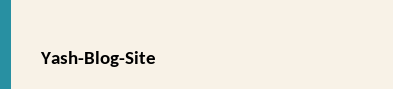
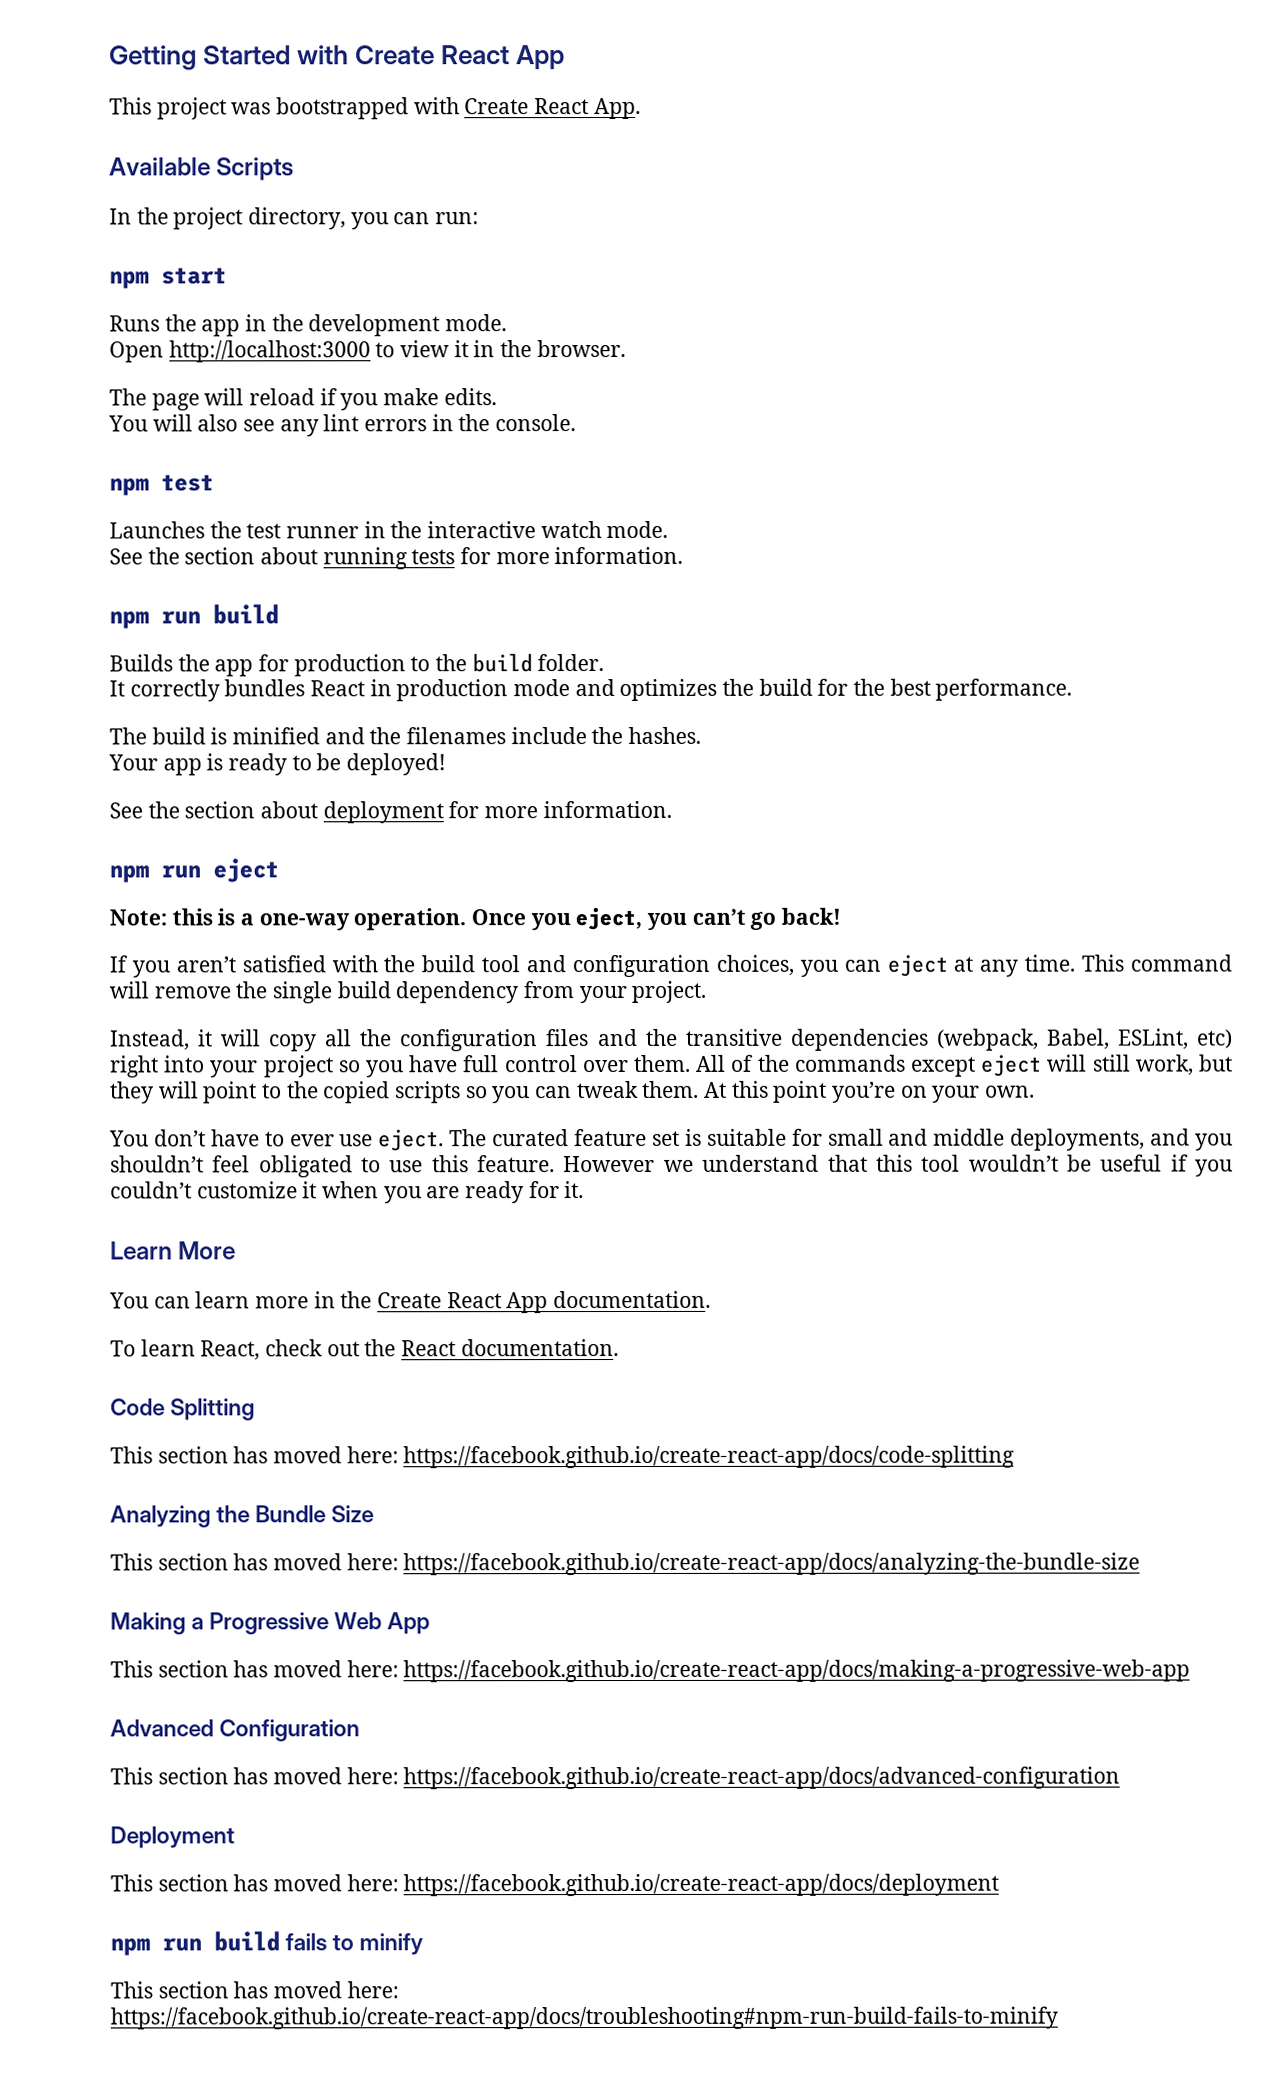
- Yash-Blog-Site
+ Getting Started with Create React App
+ This project was bootstrapped with Create React App.
+ Available Scripts
+ In the project directory, you can run:
+ npm start
+ Runs the app in the development mode.
+ Open http://localhost:3000 to view it in the browser.
+ The page will reload if you make edits.
+ You will also see any lint errors in the console.
+ npm test
+ Launches the test runner in the interactive watch mode.
+ See the section about running tests for more information.
+ npm run build
+ Builds the app for production to the build folder.
+ It correctly bundles React in production mode and optimizes the build for the best performance.
+ The build is minified and the filenames include the hashes.
+ Your app is ready to be deployed!
+ See the section about deployment for more information.
+ npm run eject
+ Note: this is a one-way operation. Once you eject, you can’t go back!
+ If you aren’t satisfied with the build tool and configuration choices, you can eject at any time. This command will remove the single build dependency from your project.
+ Instead, it will copy all the configuration files and the transitive dependencies (webpack, Babel, ESLint, etc) right into your project so you have full control over them. All of the commands except eject will still work, but they will point to the copied scripts so you can tweak them. At this point you’re on your own.
+ You don’t have to ever use eject. The curated feature set is suitable for small and middle deployments, and you shouldn’t feel obligated to use this feature. However we understand that this tool wouldn’t be useful if you couldn’t customize it when you are ready for it.
+ Learn More
+ You can learn more in the Create React App documentation.
+ To learn React, check out the React documentation.
+ Code Splitting
+ This section has moved here: https://facebook.github.io/create-react-app/docs/code-splitting
+ Analyzing the Bundle Size
+ This section has moved here: https://facebook.github.io/create-react-app/docs/analyzing-the-bundle-size
+ Making a Progressive Web App
+ This section has moved here: https://facebook.github.io/create-react-app/docs/making-a-progressive-web-app
+ Advanced Configuration
+ This section has moved here: https://facebook.github.io/create-react-app/docs/advanced-configuration
+ Deployment
+ This section has moved here: https://facebook.github.io/create-react-app/docs/deployment
+ npm run build fails to minify
+ This section has moved here: https://facebook.github.io/create-react-app/docs/troubleshooting#npm-run-build-fails-to-minify

